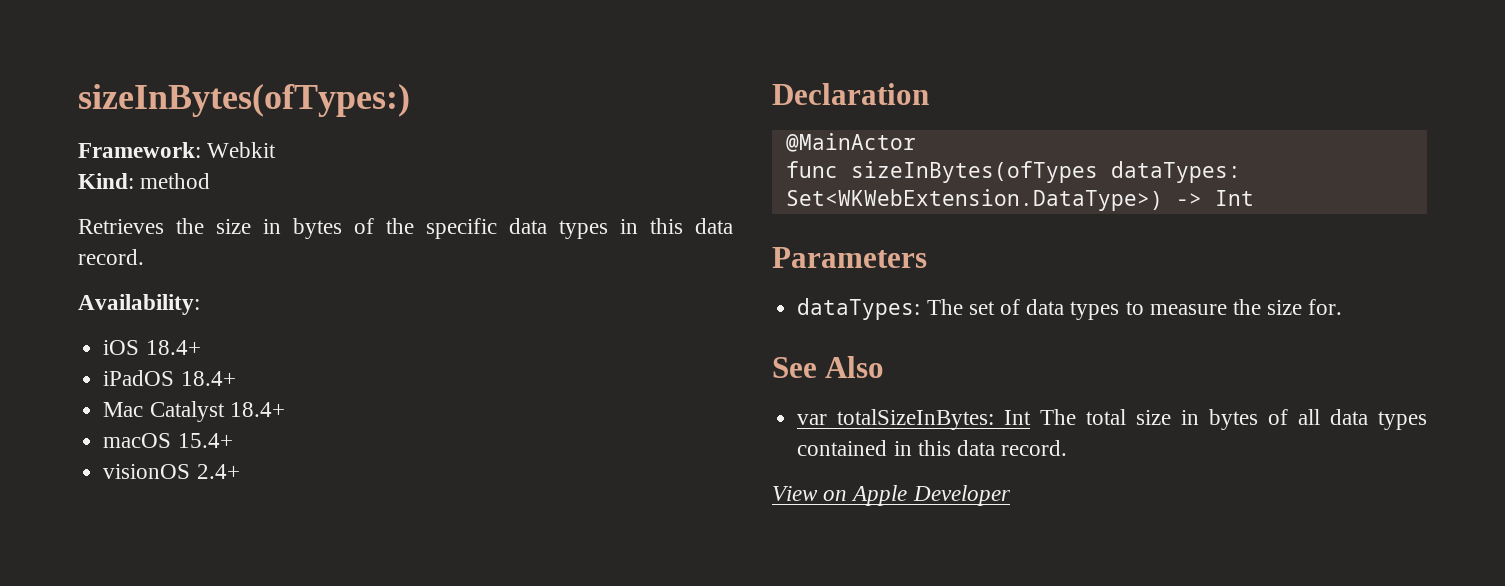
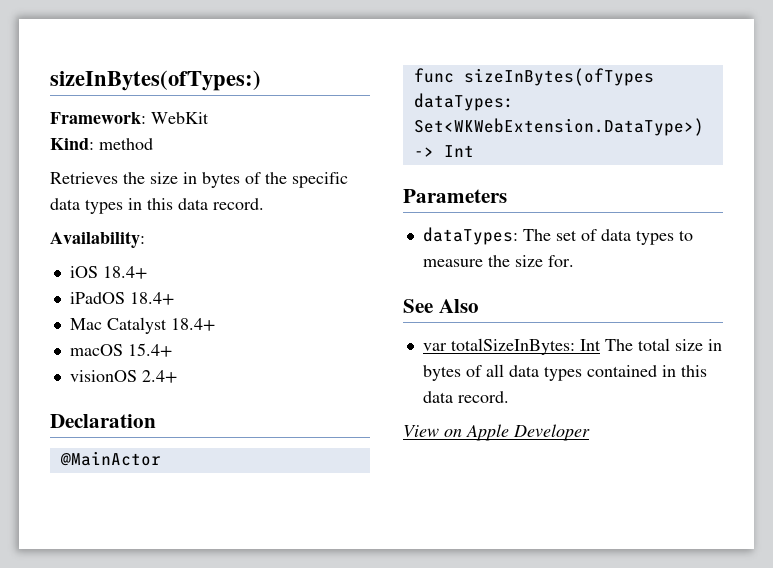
- Framework: Webkit
+ Framework: WebKit

